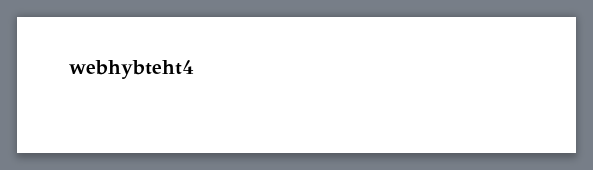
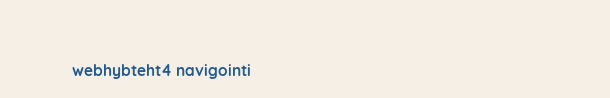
- webhybteht4
+ webhybteht4 navigointi

